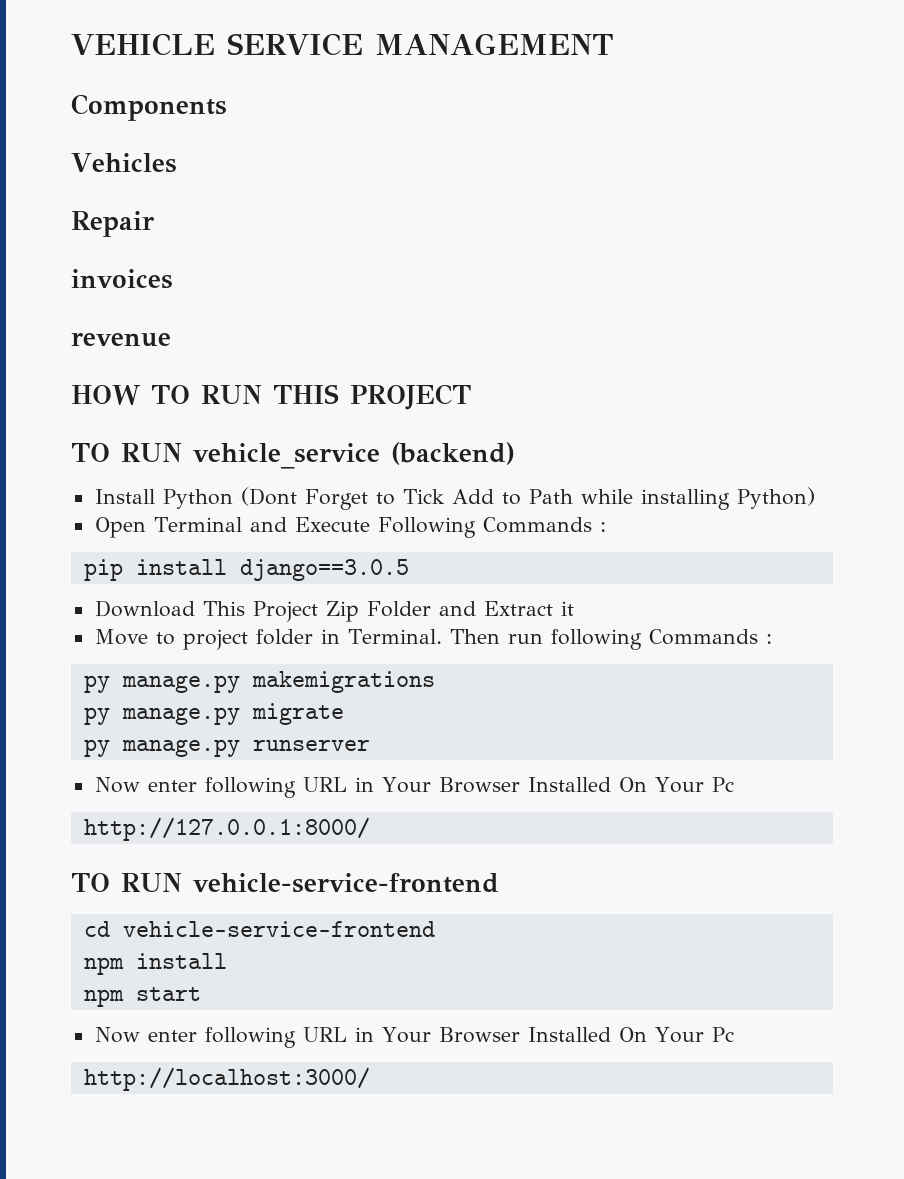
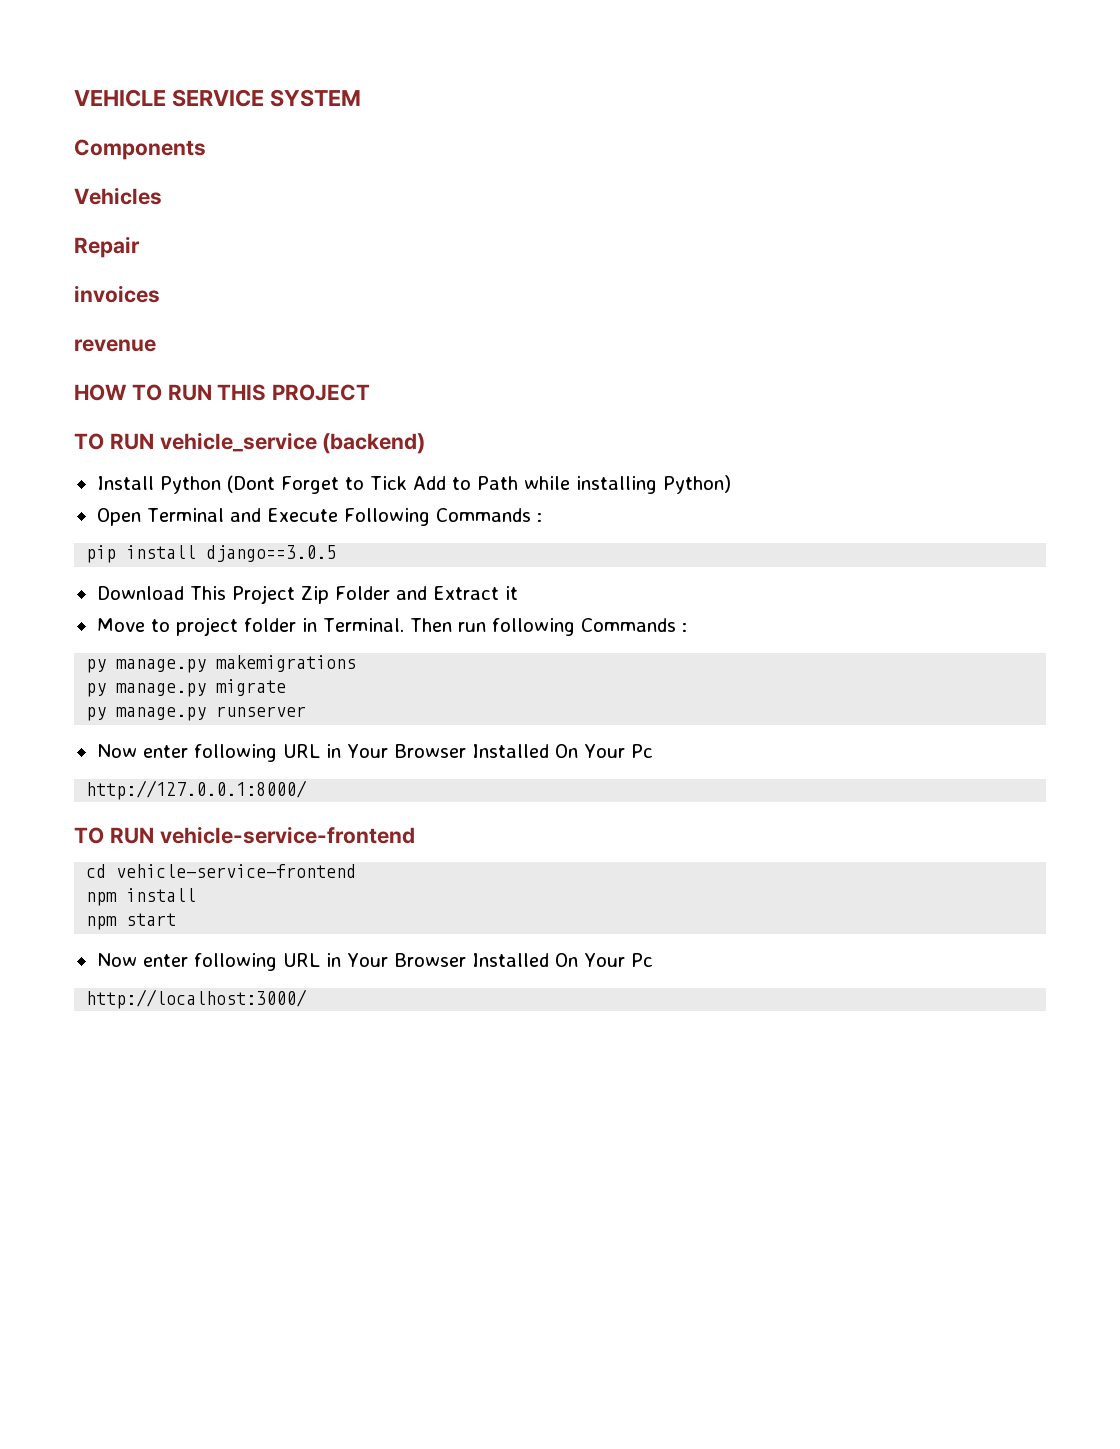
- VEHICLE SERVICE MANAGEMENT
+ VEHICLE SERVICE SYSTEM

